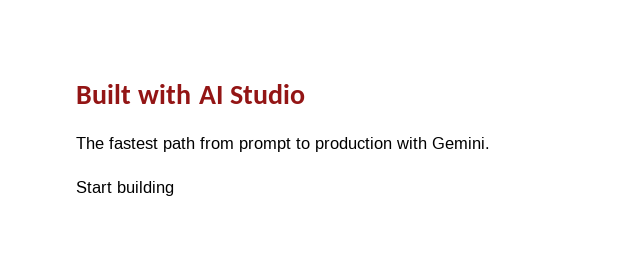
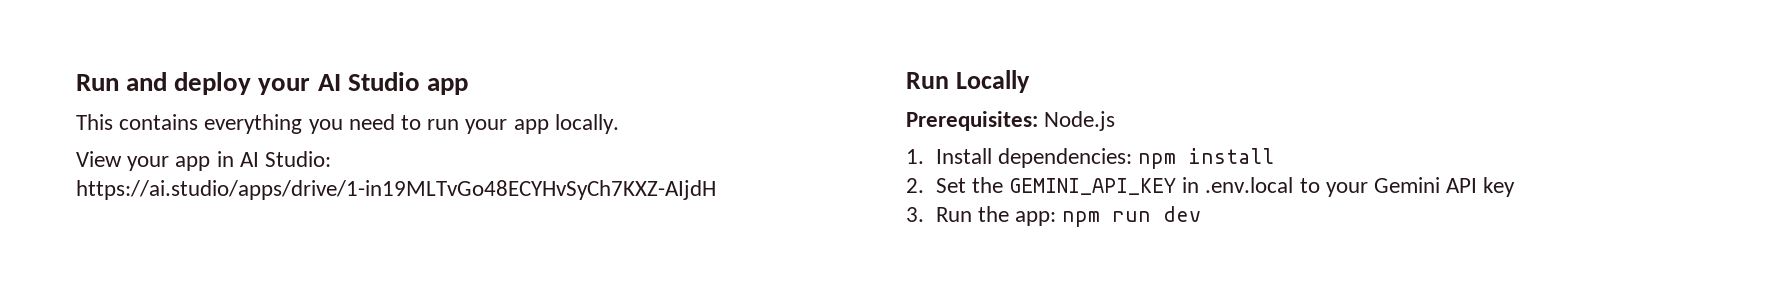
- Built with AI Studio
- The fastest path from prompt to production with Gemini.
- Start building
+ Run and deploy your AI Studio app
+ This contains everything you need to run your app locally.
+ View your app in AI Studio: https://ai.studio/apps/drive/1-in19MLTvGo48ECYHvSyCh7KXZ-AIjdH
+ Run Locally
+ Prerequisites: Node.js
+ 1. Install dependencies: npm install
+ 2. Set the GEMINI_API_KEY in .env.local to your Gemini API key
+ 3. Run the app: npm run dev

